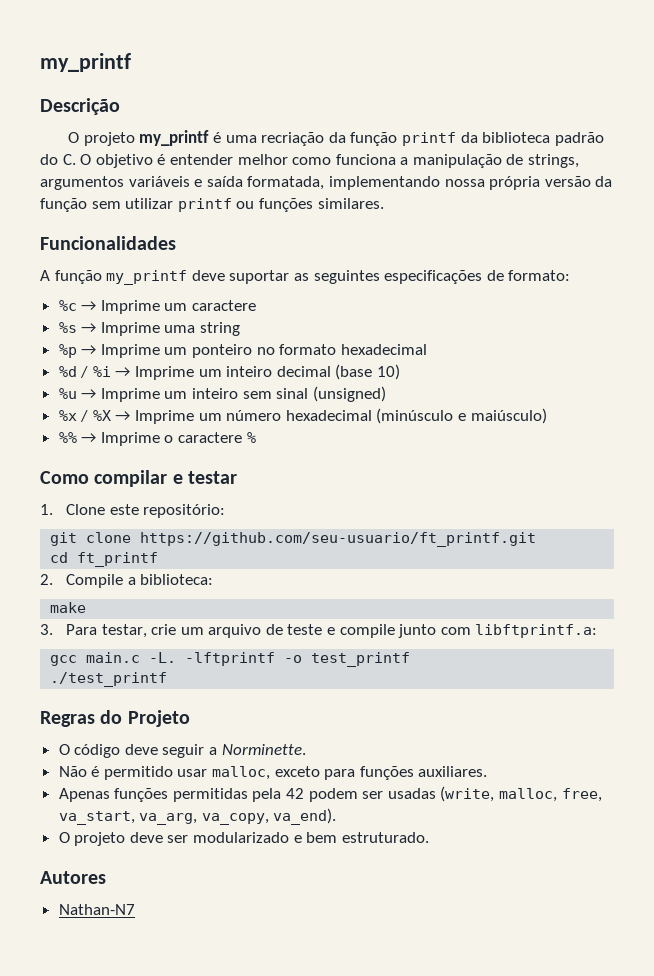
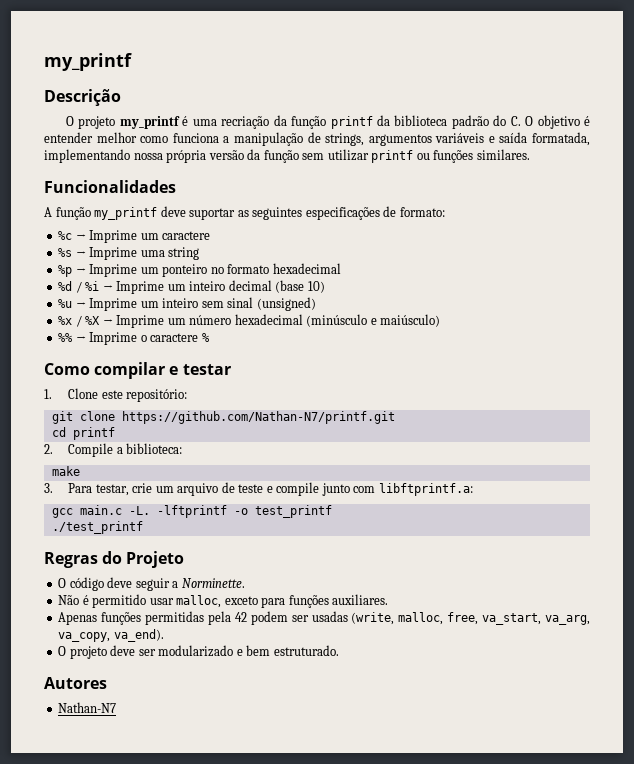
- git clone https://github.com/seu-usuario/ft_printf.git
+ git clone https://github.com/Nathan-N7/printf.git
- cd ft_printf
+ cd printf

